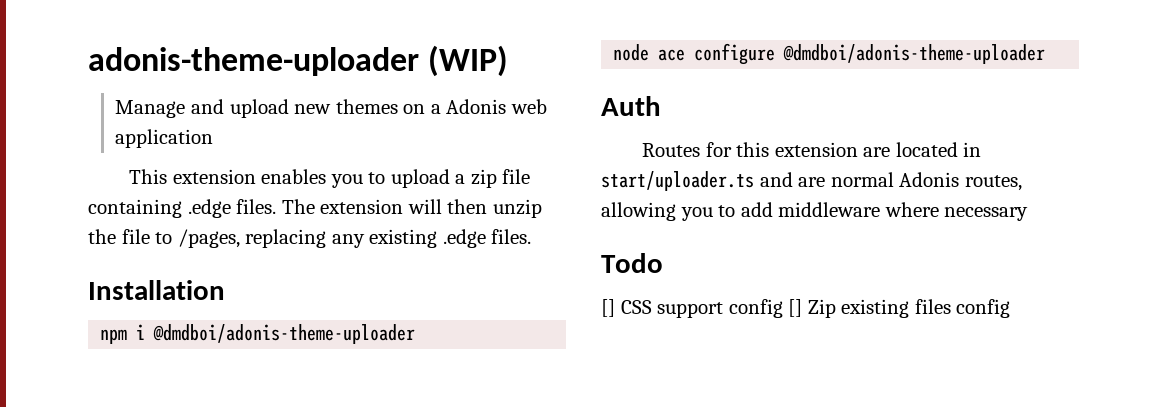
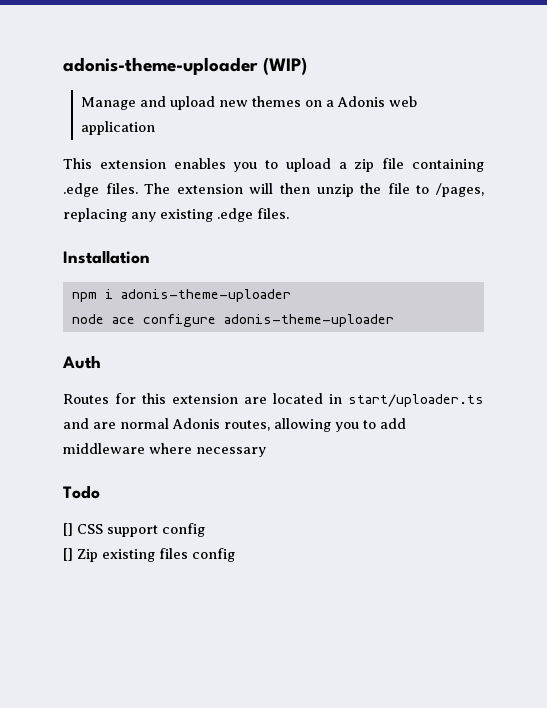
- npm i @dmdboi/adonis-theme-uploader
+ npm i adonis-theme-uploader
- node ace configure @dmdboi/adonis-theme-uploader
+ node ace configure adonis-theme-uploader
- [] CSS support config [] Zip existing files config
+ [] CSS support config
+ [] Zip existing files config

